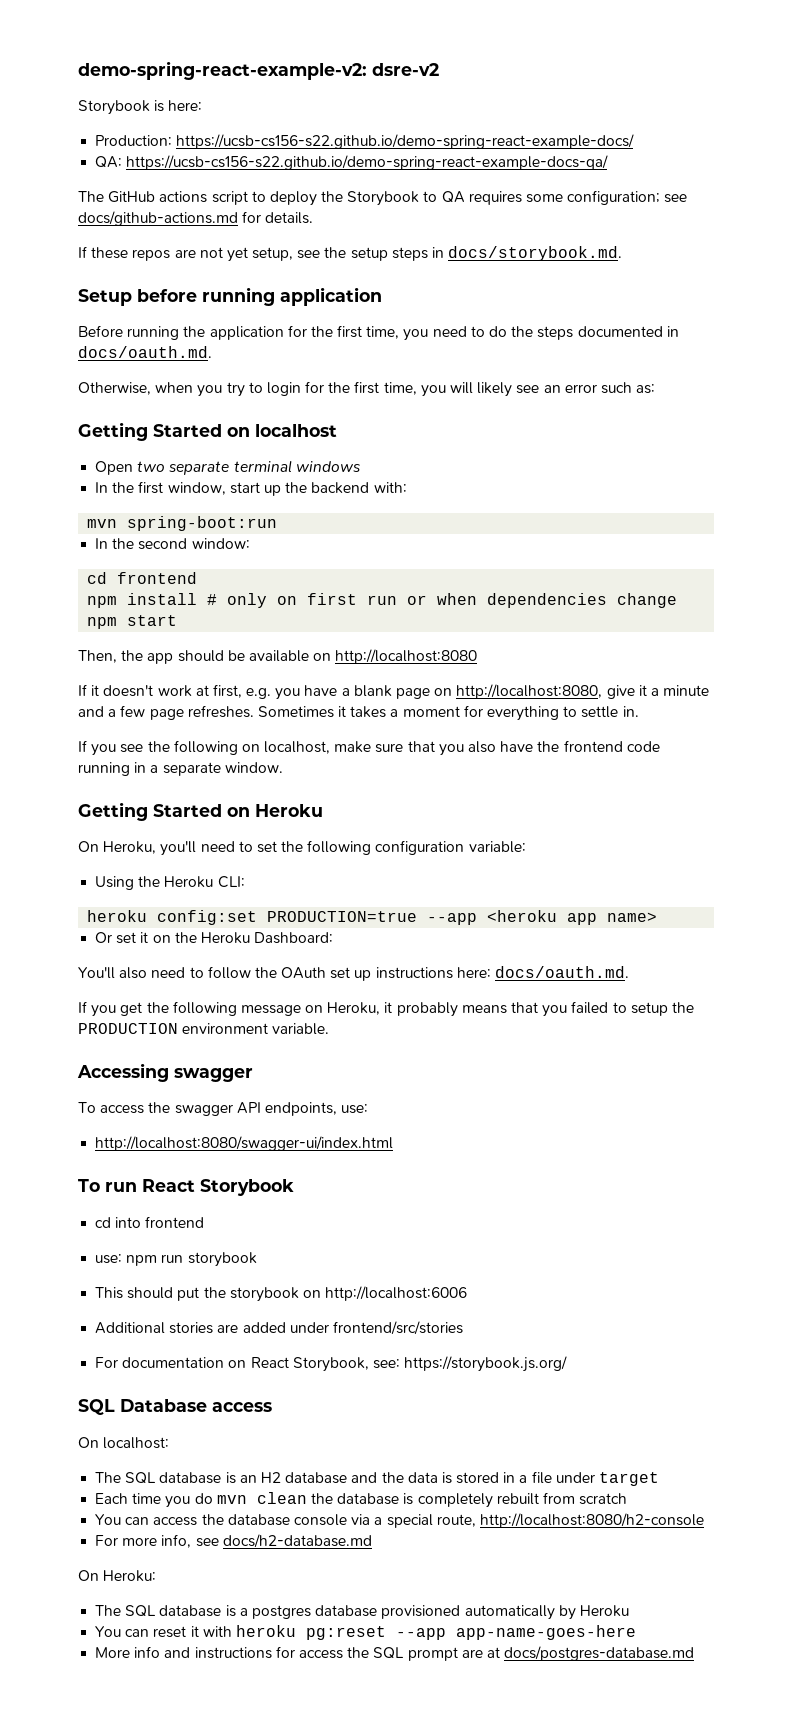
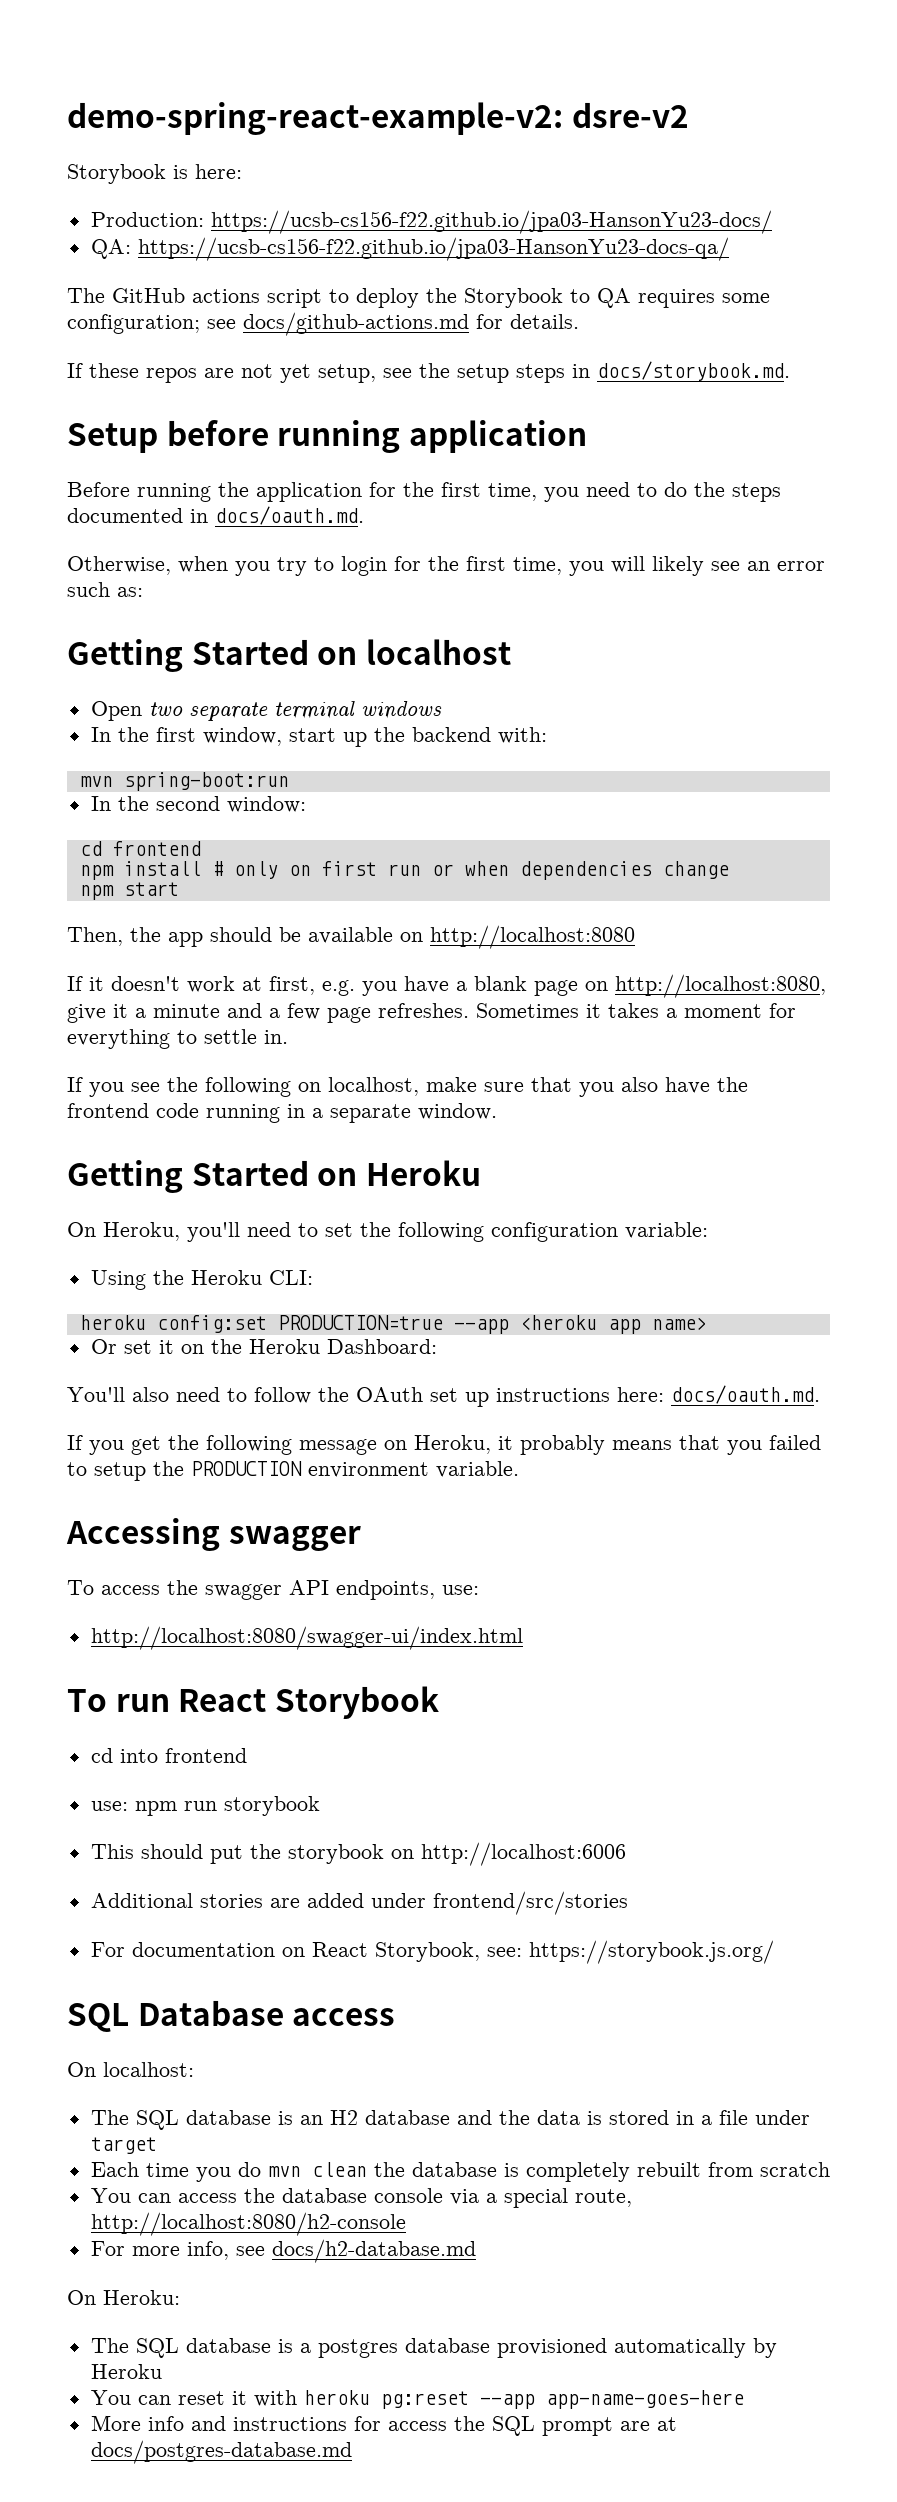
- Production: https://ucsb-cs156-s22.github.io/demo-spring-react-example-docs/
+ Production: https://ucsb-cs156-f22.github.io/jpa03-HansonYu23-docs/
- QA: https://ucsb-cs156-s22.github.io/demo-spring-react-example-docs-qa/
+ QA: https://ucsb-cs156-f22.github.io/jpa03-HansonYu23-docs-qa/

